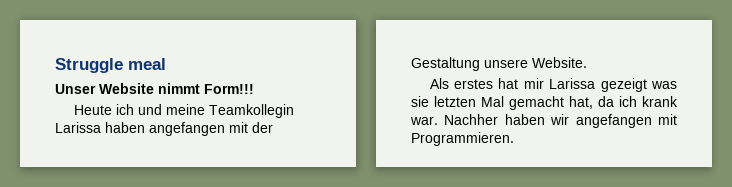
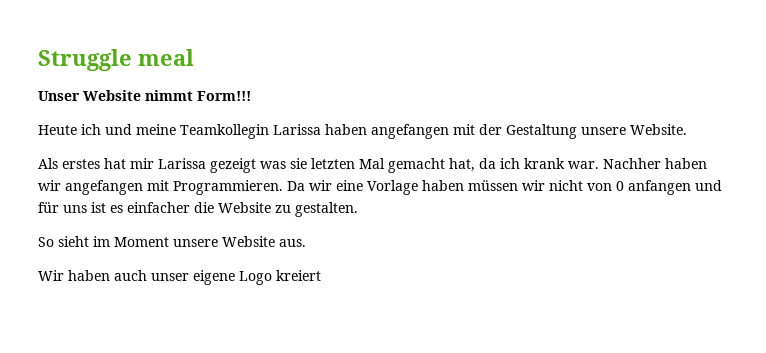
+ Da wir eine Vorlage haben müssen wir nicht von 0 anfangen und für uns ist es einfacher die Website zu gestalten.
+ So sieht im Moment unsere Website aus.
+ Wir haben auch unser eigene Logo kreiert

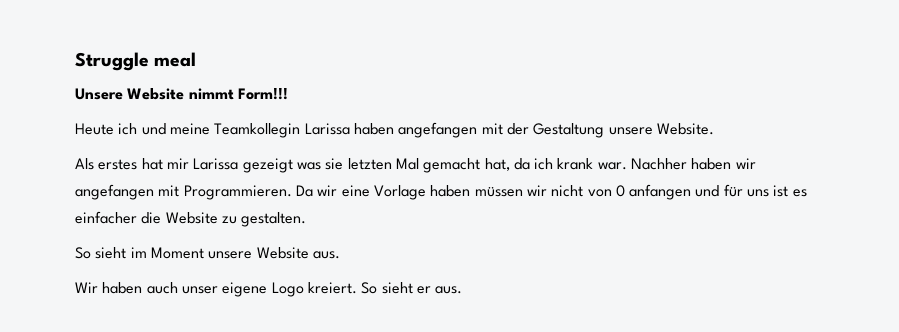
- Unser Website nimmt Form!!!
+ Unsere Website nimmt Form!!!
- Wir haben auch unser eigene Logo kreiert
+ Wir haben auch unser eigene Logo kreiert. So sieht er aus.

